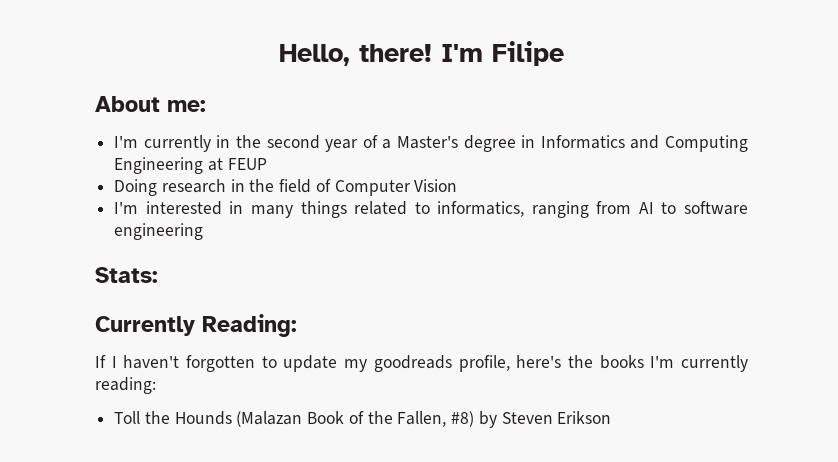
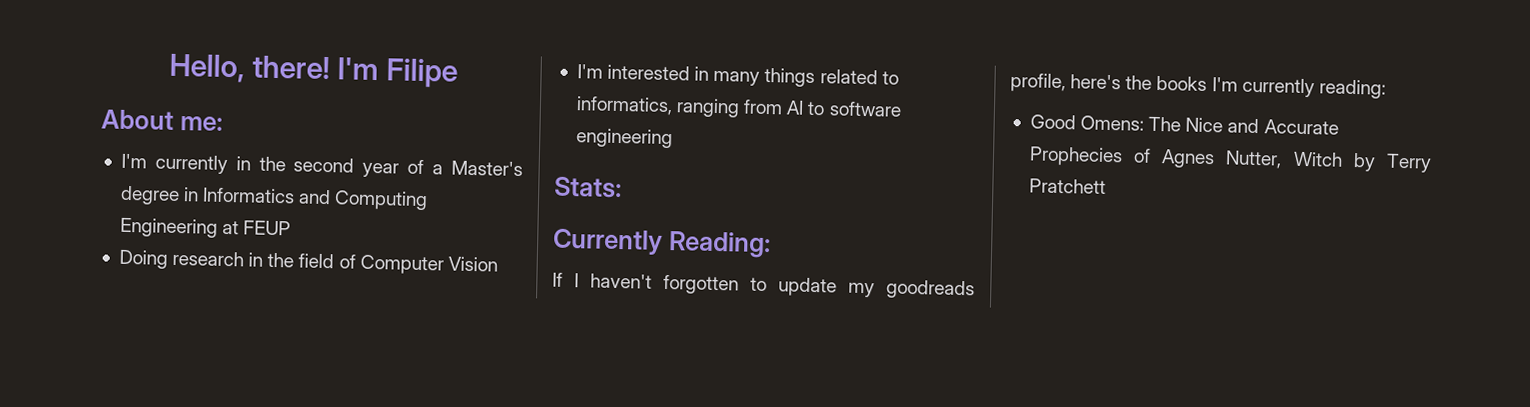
- Toll the Hounds (Malazan Book of the Fallen, #8) by Steven Erikson
+ Good Omens: The Nice and Accurate Prophecies of Agnes Nutter, Witch by Terry Pratchett

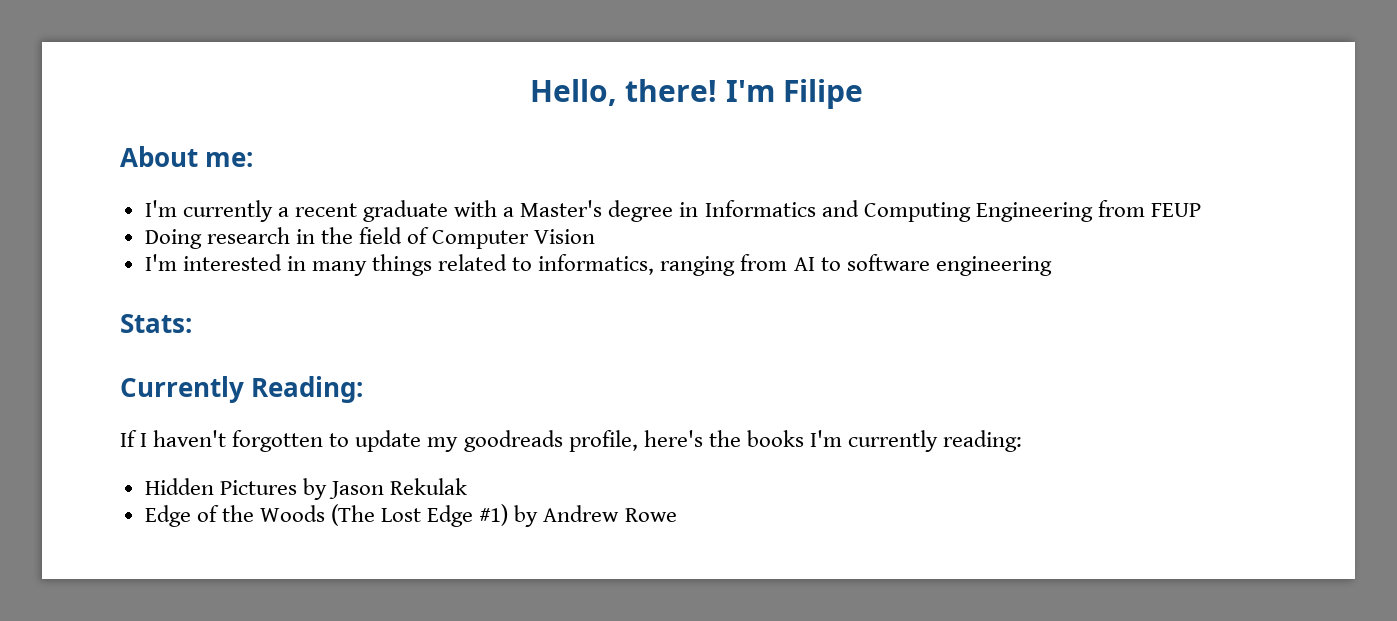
- I'm currently in the second year of a Master's degree in Informatics and Computing Engineering at FEUP
+ I'm currently a recent graduate with a Master's degree in Informatics and Computing Engineering from FEUP
- Good Omens: The Nice and Accurate Prophecies of Agnes Nutter, Witch by Terry Pratchett
+ Hidden Pictures by Jason Rekulak
+ Edge of the Woods (The Lost Edge #1) by Andrew Rowe

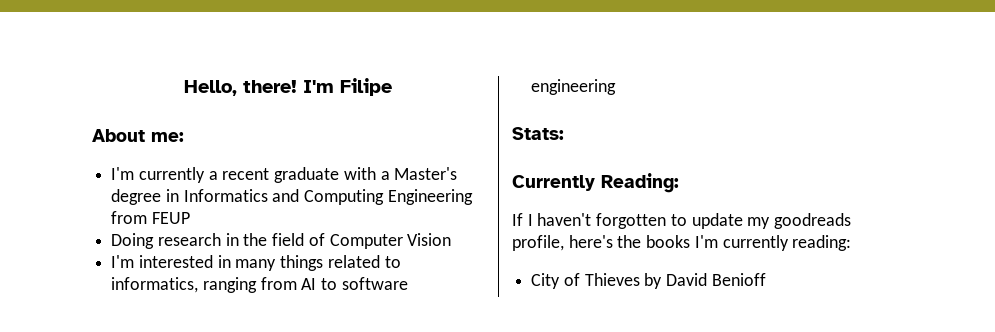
- Hidden Pictures by Jason Rekulak
- Edge of the Woods (The Lost Edge #1) by Andrew Rowe
+ City of Thieves by David Benioff

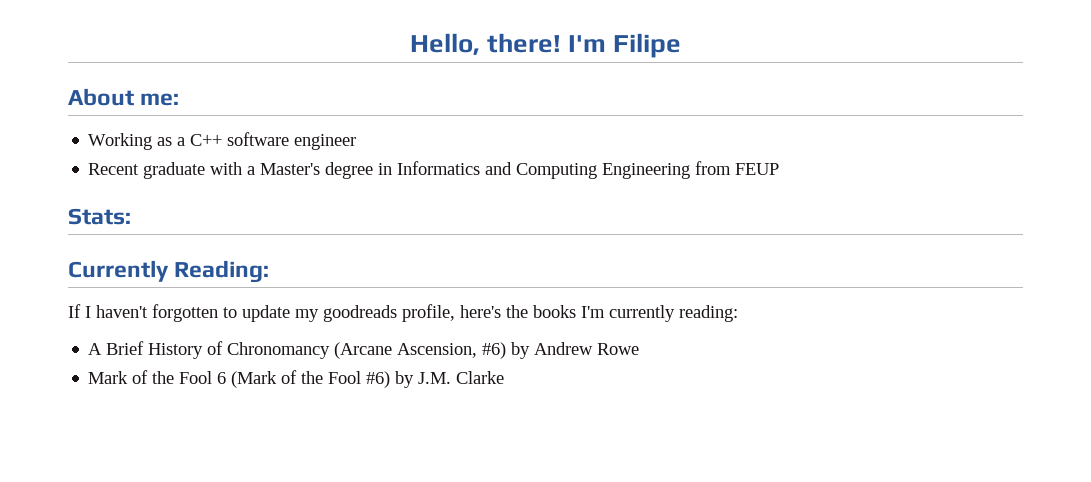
- I'm currently a recent graduate with a Master's degree in Informatics and Computing Engineering from FEUP
+ Working as a C++ software engineer
+ Recent graduate with a Master's degree in Informatics and Computing Engineering from FEUP
- Doing research in the field of Computer Vision
- I'm interested in many things related to informatics, ranging from AI to software engineering
- City of Thieves by David Benioff
+ A Brief History of Chronomancy (Arcane Ascension, #6) by Andrew Rowe
+ Mark of the Fool 6 (Mark of the Fool #6) by J.M. Clarke

